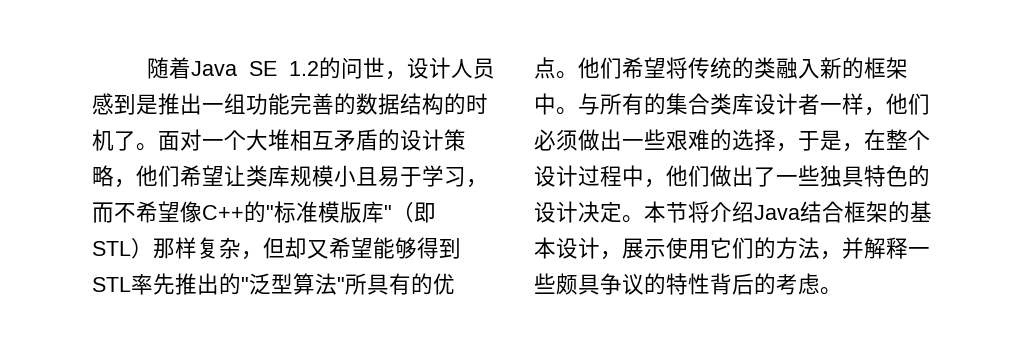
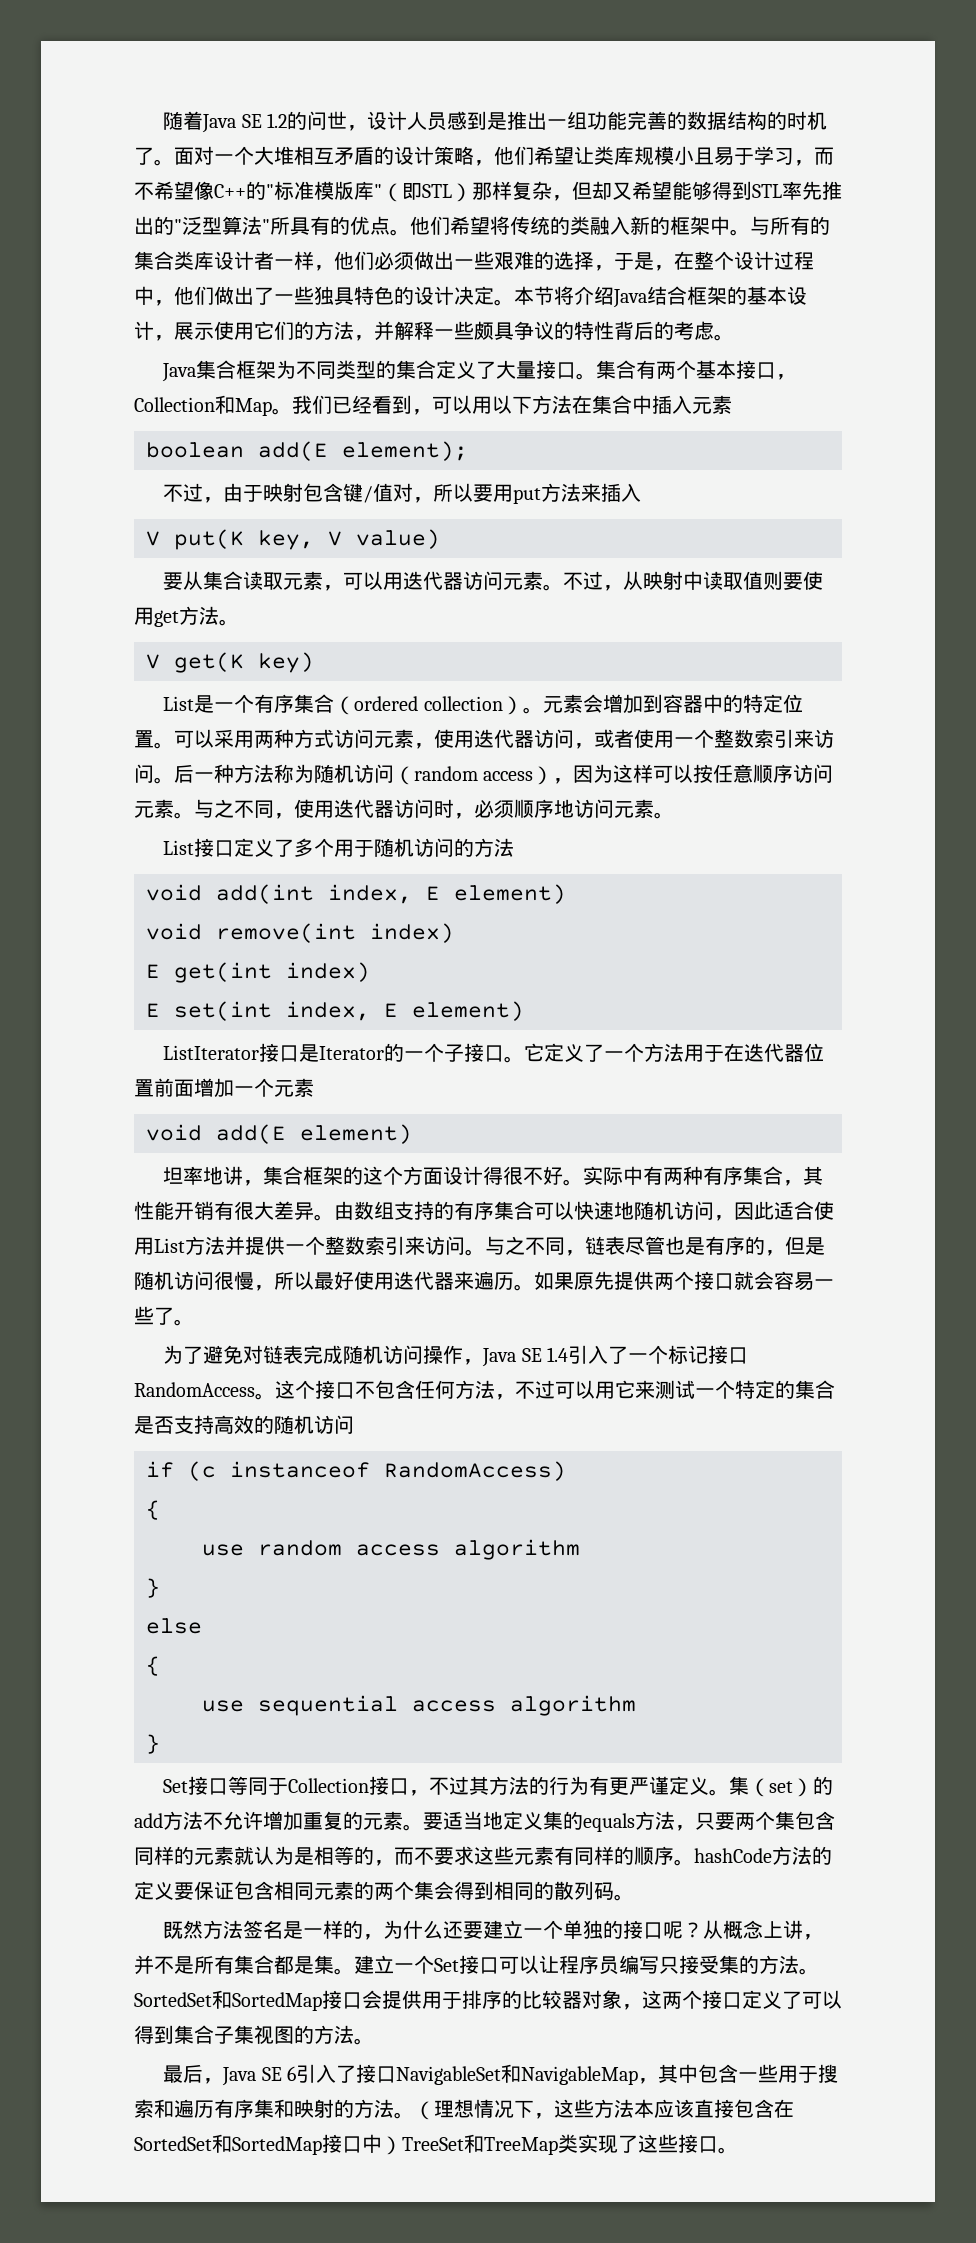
+ Java集合框架为不同类型的集合定义了大量接口。集合有两个基本接口，Collection和Map。我们已经看到，可以用以下方法在集合中插入元素
+ boolean add(E element);
+ 不过，由于映射包含键/值对，所以要用put方法来插入
+ V put(K key, V value)
+ 要从集合读取元素，可以用迭代器访问元素。不过，从映射中读取值则要使用get方法。
+ V get(K key)
+ List是一个有序集合（ordered collection）。元素会增加到容器中的特定位置。可以采用两种方式访问元素，使用迭代器访问，或者使用一个整数索引来访问。后一种方法称为随机访问（random access），因为这样可以按任意顺序访问元素。与之不同，使用迭代器访问时，必须顺序地访问元素。
+ List接口定义了多个用于随机访问的方法
+ void add(int index, E element)
+ void remove(int index)
+ E get(int index)
+ E set(int index, E element)
+ ListIterator接口是Iterator的一个子接口。它定义了一个方法用于在迭代器位置前面增加一个元素
+ void add(E element)
+ 坦率地讲，集合框架的这个方面设计得很不好。实际中有两种有序集合，其性能开销有很大差异。由数组支持的有序集合可以快速地随机访问，因此适合使用List方法并提供一个整数索引来访问。与之不同，链表尽管也是有序的，但是随机访问很慢，所以最好使用迭代器来遍历。如果原先提供两个接口就会容易一些了。
+ 为了避免对链表完成随机访问操作，Java SE 1.4引入了一个标记接口RandomAccess。这个接口不包含任何方法，不过可以用它来测试一个特定的集合是否支持高效的随机访问
+ if (c instanceof RandomAccess)
+ {
+ use random access algorithm
+ }
+ else
+ {
+ use sequential access algorithm
+ }
+ Set接口等同于Collection接口，不过其方法的行为有更严谨定义。集（set）的add方法不允许增加重复的元素。要适当地定义集的equals方法，只要两个集包含同样的元素就认为是相等的，而不要求这些元素有同样的顺序。hashCode方法的定义要保证包含相同元素的两个集会得到相同的散列码。
+ 既然方法签名是一样的，为什么还要建立一个单独的接口呢？从概念上讲，并不是所有集合都是集。建立一个Set接口可以让程序员编写只接受集的方法。SortedSet和SortedMap接口会提供用于排序的比较器对象，这两个接口定义了可以得到集合子集视图的方法。
+ 最后，Java SE 6引入了接口NavigableSet和NavigableMap，其中包含一些用于搜索和遍历有序集和映射的方法。（理想情况下，这些方法本应该直接包含在SortedSet和SortedMap接口中）TreeSet和TreeMap类实现了这些接口。

